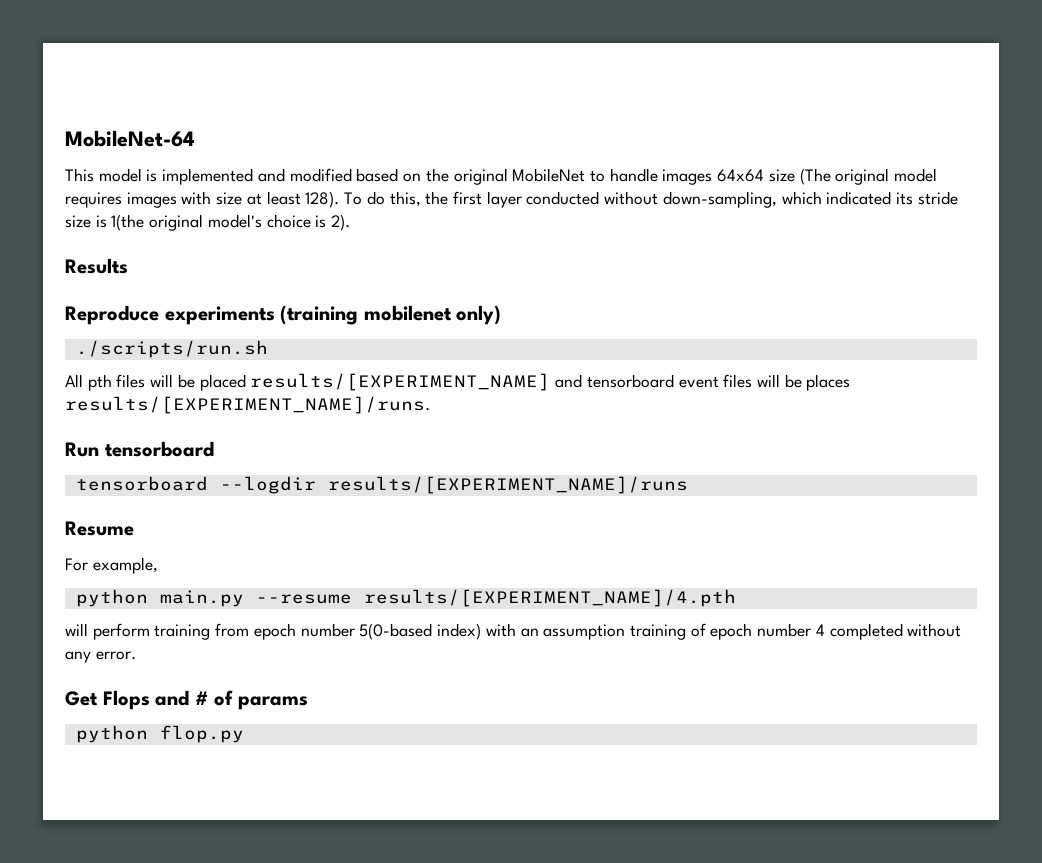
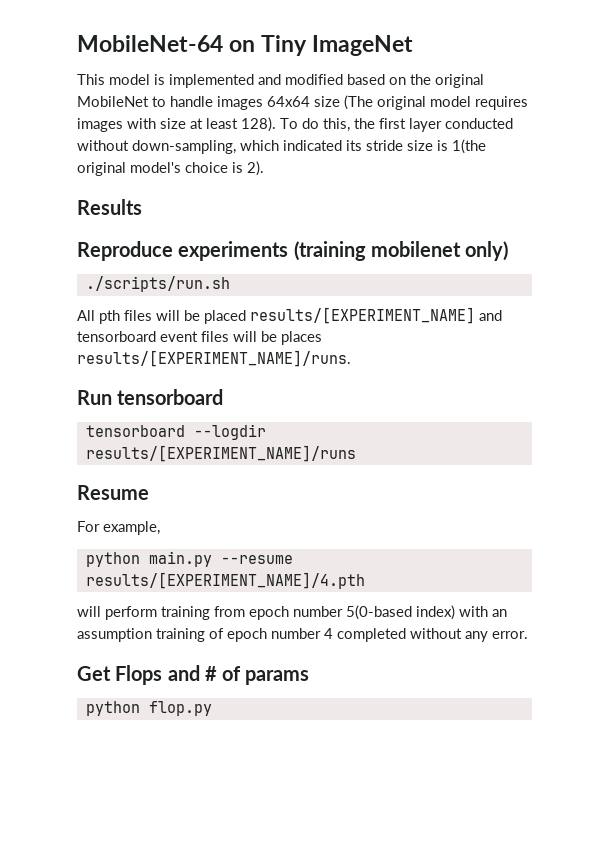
- MobileNet-64
+ MobileNet-64 on Tiny ImageNet

